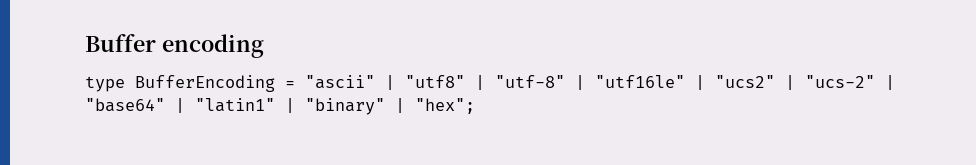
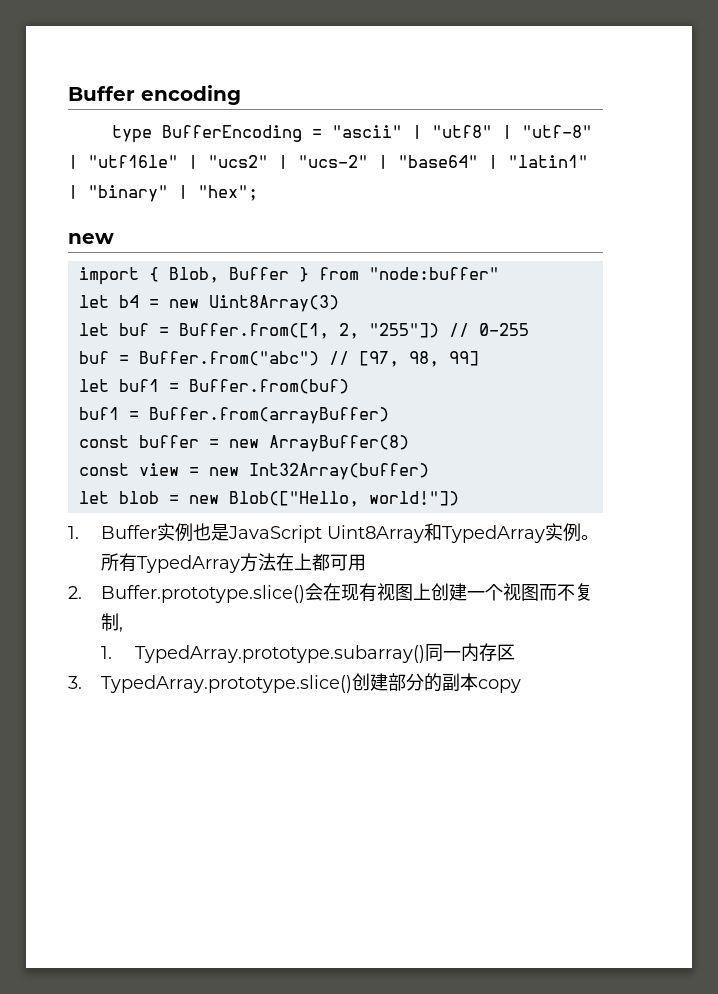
  type BufferEncoding = "ascii" | "utf8" | "utf-8" | "utf16le" | "ucs2" | "ucs-2" | "base64" | "latin1" | "binary" | "hex";
+ new
+ import { Blob, Buffer } from "node:buffer"
+ let b4 = new Uint8Array(3)
+ let buf = Buffer.from([1, 2, "255"]) // 0-255
+ buf = Buffer.from("abc") // [97, 98, 99]
+ let buf1 = Buffer.from(buf)
+ buf1 = Buffer.from(arrayBuffer)
+ const buffer = new ArrayBuffer(8)
+ const view = new Int32Array(buffer)
+ let blob = new Blob(["Hello, world!"])
+ 1. Buffer实例也是JavaScript Uint8Array和TypedArray实例。所有TypedArray方法在上都可用
+ 2. Buffer.prototype.slice()会在现有视图上创建一个视图而不复制,
+ 1. TypedArray.prototype.subarray()同一内存区
+ 3. TypedArray.prototype.slice()创建部分的副本copy

